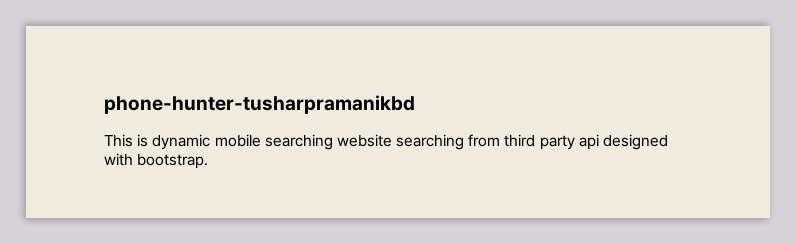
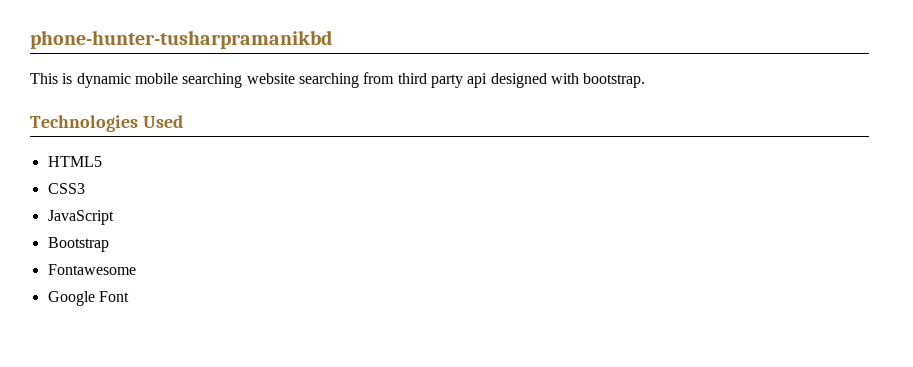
+ Technologies Used
+ HTML5
+ CSS3
+ JavaScript
+ Bootstrap
+ Fontawesome
+ Google Font

